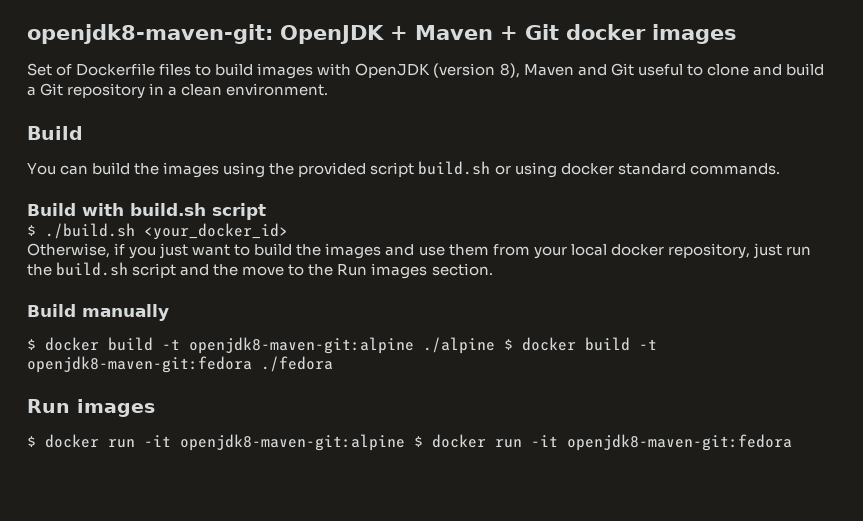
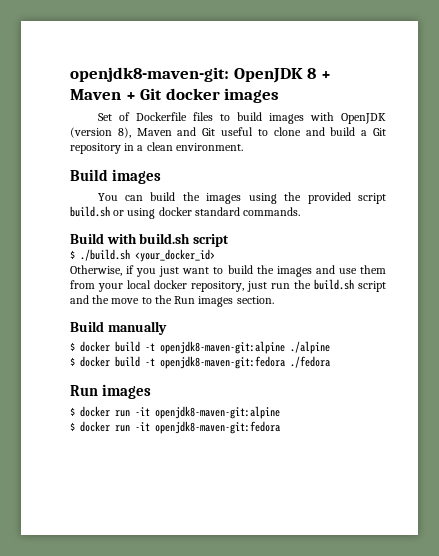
- openjdk8-maven-git: OpenJDK + Maven + Git docker images
+ openjdk8-maven-git: OpenJDK 8 + Maven + Git docker images
  Set of Dockerfile files to build images with OpenJDK (version 8), Maven and Git useful to clone and build a Git repository in a clean environment.
- Build
+ Build images
- $ docker build -t openjdk8-maven-git:alpine ./alpine $ docker build -t openjdk8-maven-git:fedora ./fedora
+ $ docker build -t openjdk8-maven-git:alpine ./alpine
+ $ docker build -t openjdk8-maven-git:fedora ./fedora
- $ docker run -it openjdk8-maven-git:alpine $ docker run -it openjdk8-maven-git:fedora
+ $ docker run -it openjdk8-maven-git:alpine
+ $ docker run -it openjdk8-maven-git:fedora

